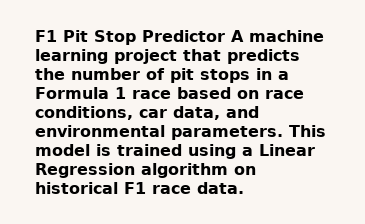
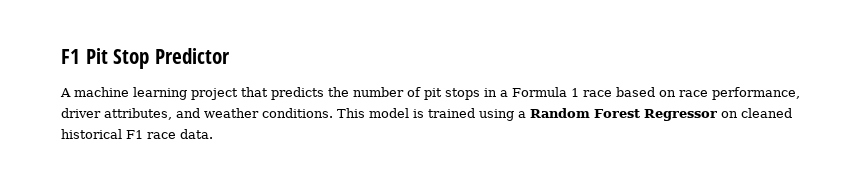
- F1 Pit Stop Predictor A machine learning project that predicts the number of pit stops in a Formula 1 race based on race conditions, car data, and environmental parameters.
+ F1 Pit Stop Predictor
+ A machine learning project that predicts the number of pit stops in a Formula 1 race based on race performance, driver attributes, and weather conditions.
- This model is trained using a Linear Regression algorithm on historical F1 race data.
+ This model is trained using a Random Forest Regressor on cleaned historical F1 race data.

